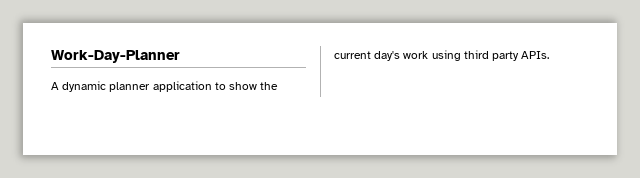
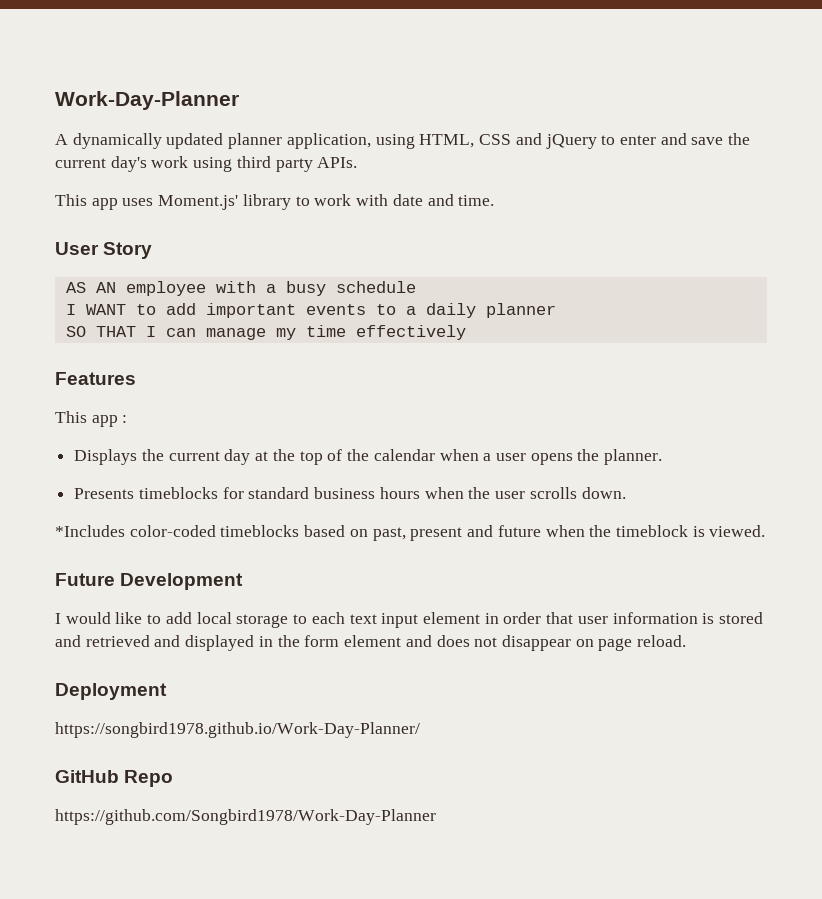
- A dynamic planner application to show the current day's work using third party APIs.
+ A dynamically updated planner application, using HTML, CSS and jQuery to enter and save the current day's work using third party APIs.
+ This app uses Moment.js' library to work with date and time.
+ User Story
+ AS AN employee with a busy schedule
+ I WANT to add important events to a daily planner
+ SO THAT I can manage my time effectively
+ Features
+ This app :
+ Displays the current day at the top of the calendar when a user opens the planner.
+ Presents timeblocks for standard business hours when the user scrolls down.
+ *Includes color-coded timeblocks based on past, present and future when the timeblock is viewed.
+ Future Development
+ I would like to add local storage to each text input element in order that user information is stored and retrieved and displayed in the form element and does not disappear on page reload.
+ Deployment
+ https://songbird1978.github.io/Work-Day-Planner/
+ GitHub Repo
+ https://github.com/Songbird1978/Work-Day-Planner

